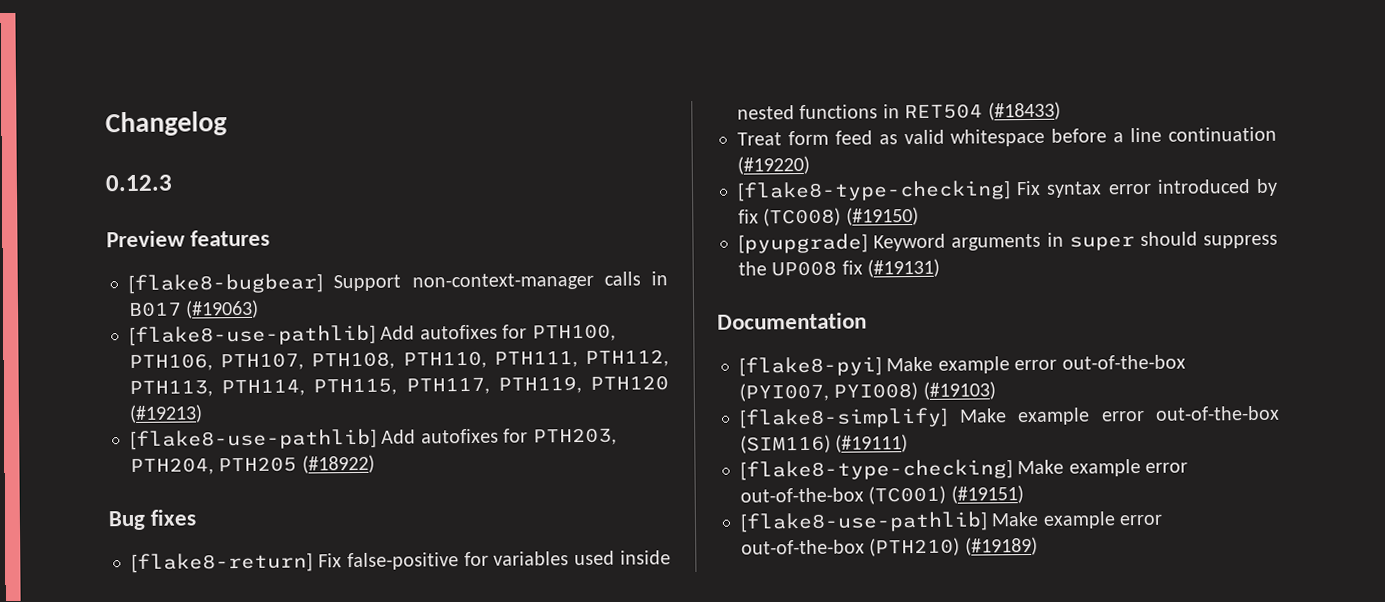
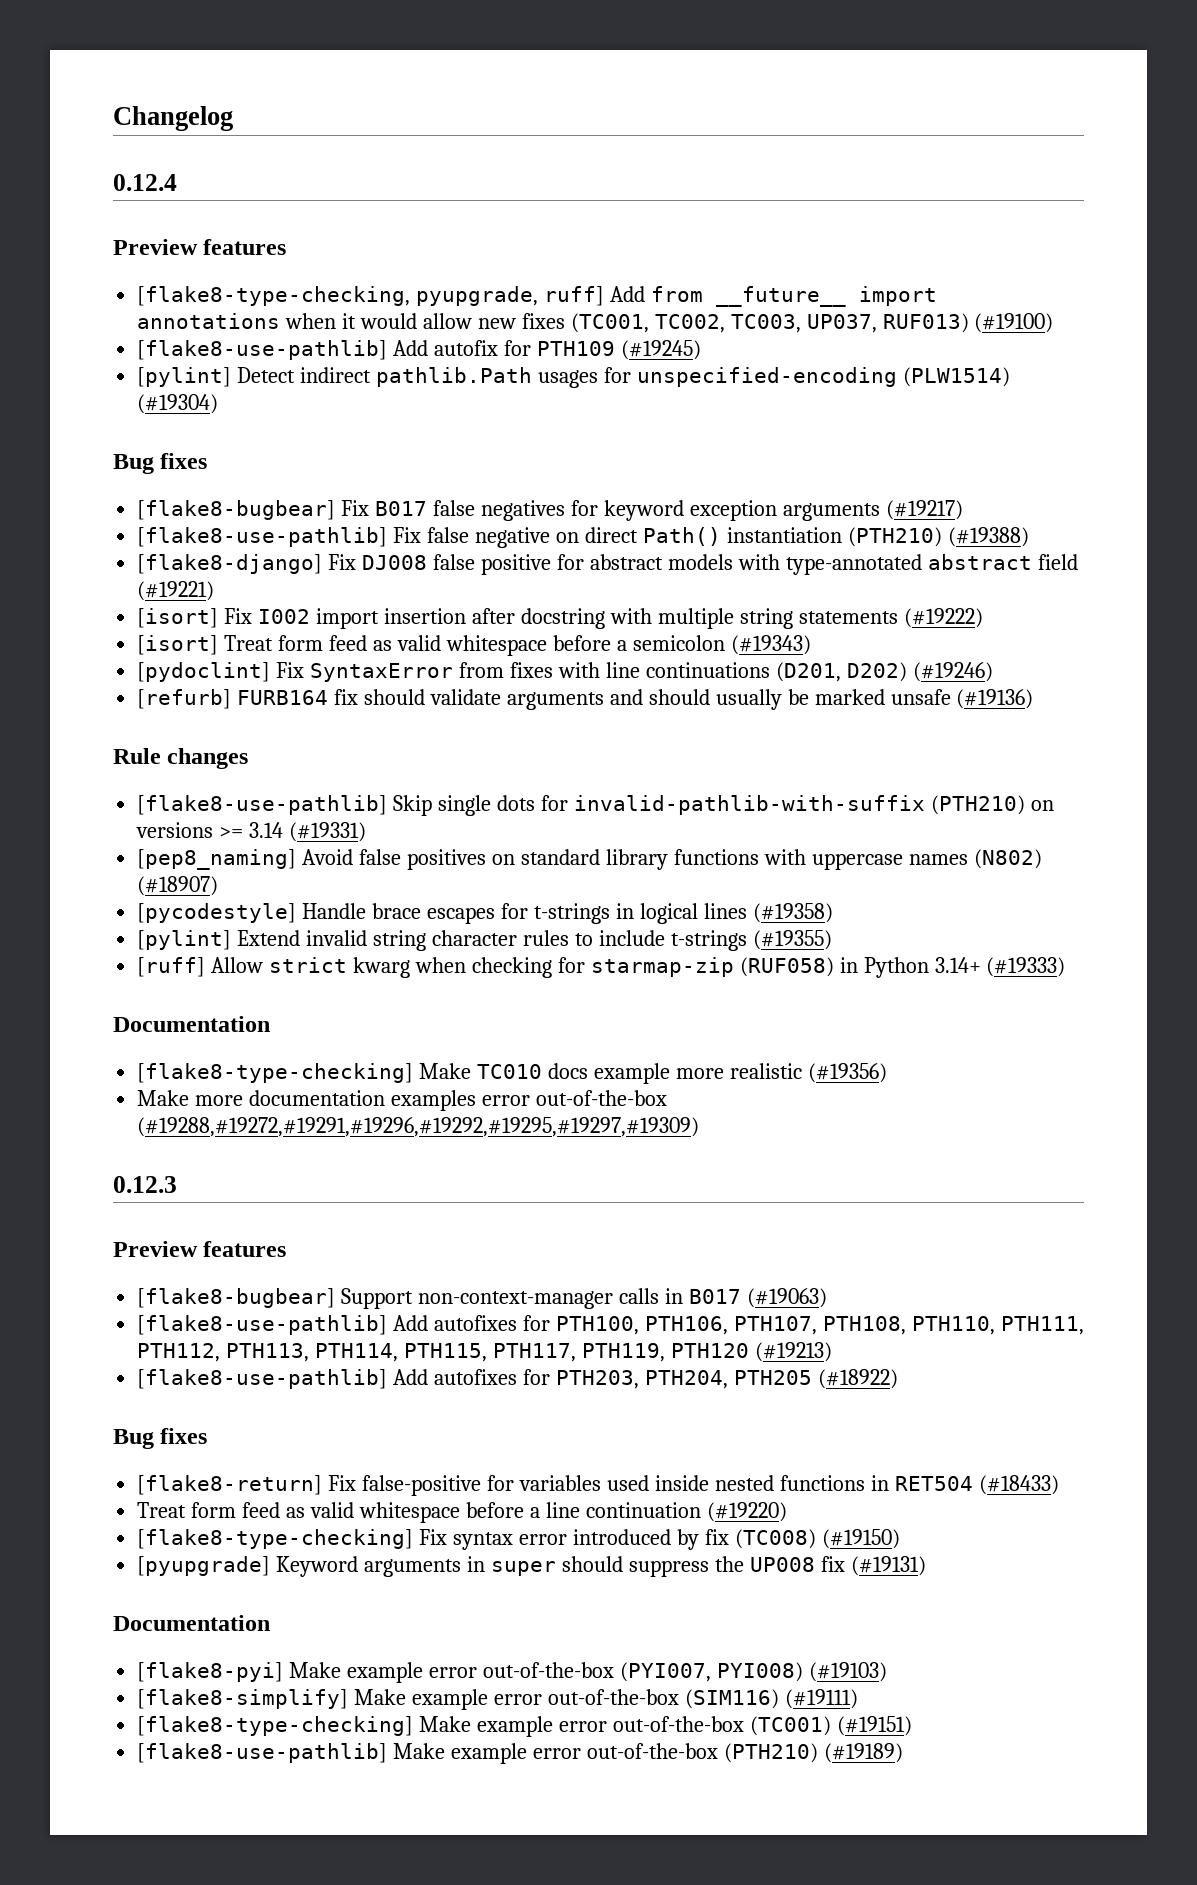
+ 0.12.4
+ Preview features
+ [flake8-type-checking, pyupgrade, ruff] Add from __future__ import annotations when it would allow new fixes (TC001, TC002, TC003, UP037, RUF013) (#19100)
+ [flake8-use-pathlib] Add autofix for PTH109 (#19245)
+ [pylint] Detect indirect pathlib.Path usages for unspecified-encoding (PLW1514) (#19304)
+ Bug fixes
+ [flake8-bugbear] Fix B017 false negatives for keyword exception arguments (#19217)
+ [flake8-use-pathlib] Fix false negative on direct Path() instantiation (PTH210) (#19388)
+ [flake8-django] Fix DJ008 false positive for abstract models with type-annotated abstract field (#19221)
+ [isort] Fix I002 import insertion after docstring with multiple string statements (#19222)
+ [isort] Treat form feed as valid whitespace before a semicolon (#19343)
+ [pydoclint] Fix SyntaxError from fixes with line continuations (D201, D202) (#19246)
+ [refurb] FURB164 fix should validate arguments and should usually be marked unsafe (#19136)
+ Rule changes
+ [flake8-use-pathlib] Skip single dots for invalid-pathlib-with-suffix (PTH210) on versions >= 3.14 (#19331)
+ [pep8_naming] Avoid false positives on standard library functions with uppercase names (N802) (#18907)
+ [pycodestyle] Handle brace escapes for t-strings in logical lines (#19358)
+ [pylint] Extend invalid string character rules to include t-strings (#19355)
+ [ruff] Allow strict kwarg when checking for starmap-zip (RUF058) in Python 3.14+ (#19333)
+ Documentation
+ [flake8-type-checking] Make TC010 docs example more realistic (#19356)
+ Make more documentation examples error out-of-the-box (#19288,#19272,#19291,#19296,#19292,#19295,#19297,#19309)

